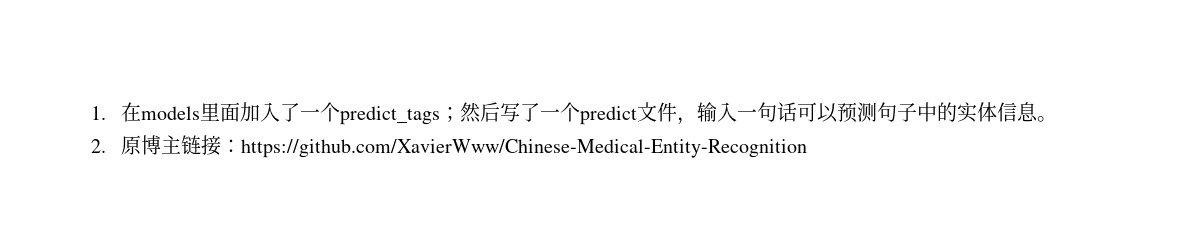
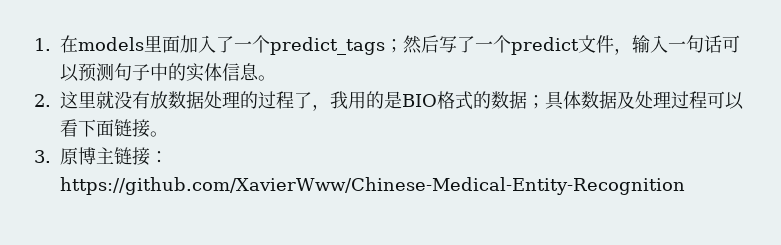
- 2.原博主链接：https://github.com/XavierWww/Chinese-Medical-Entity-Recognition
+ 2.这里就没有放数据处理的过程了，我用的是BIO格式的数据；具体数据及处理过程可以看下面链接。
+ 3.原博主链接：https://github.com/XavierWww/Chinese-Medical-Entity-Recognition

